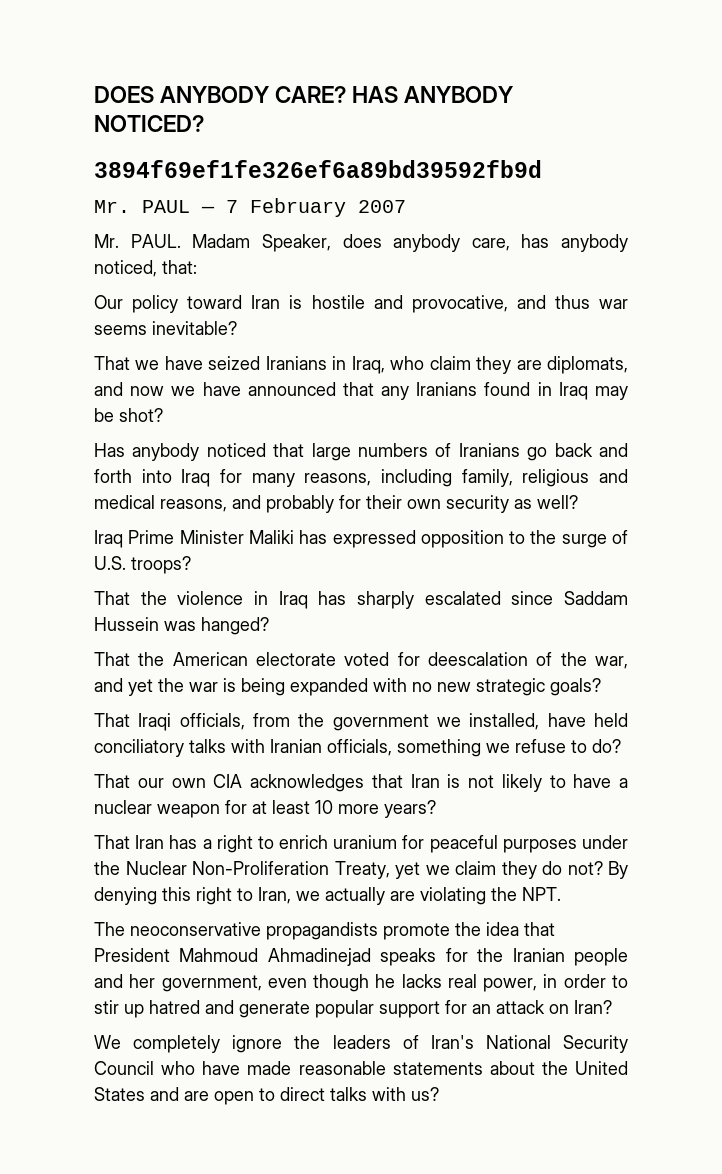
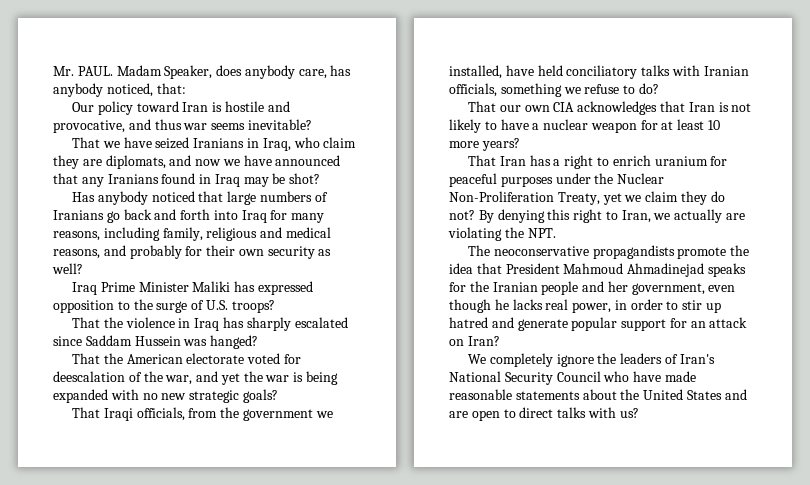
- DOES ANYBODY CARE? HAS ANYBODY NOTICED?
- 3894f69ef1fe326ef6a89bd39592fb9d
- Mr. PAUL — 7 February 2007

